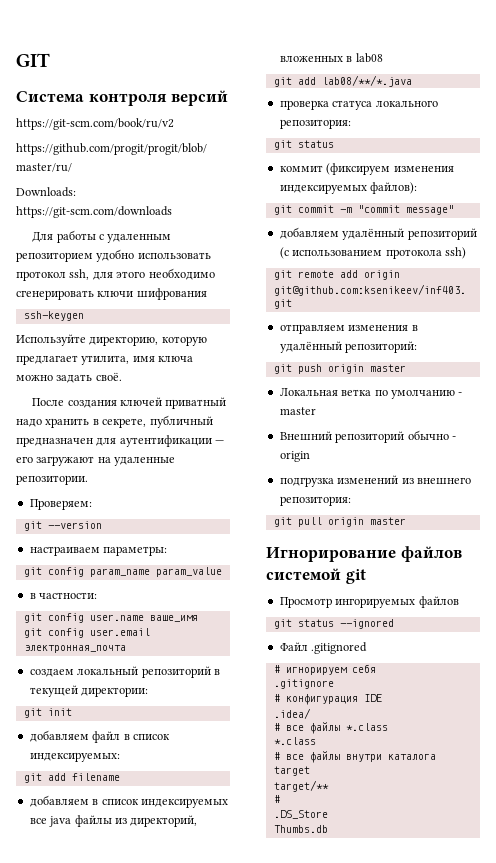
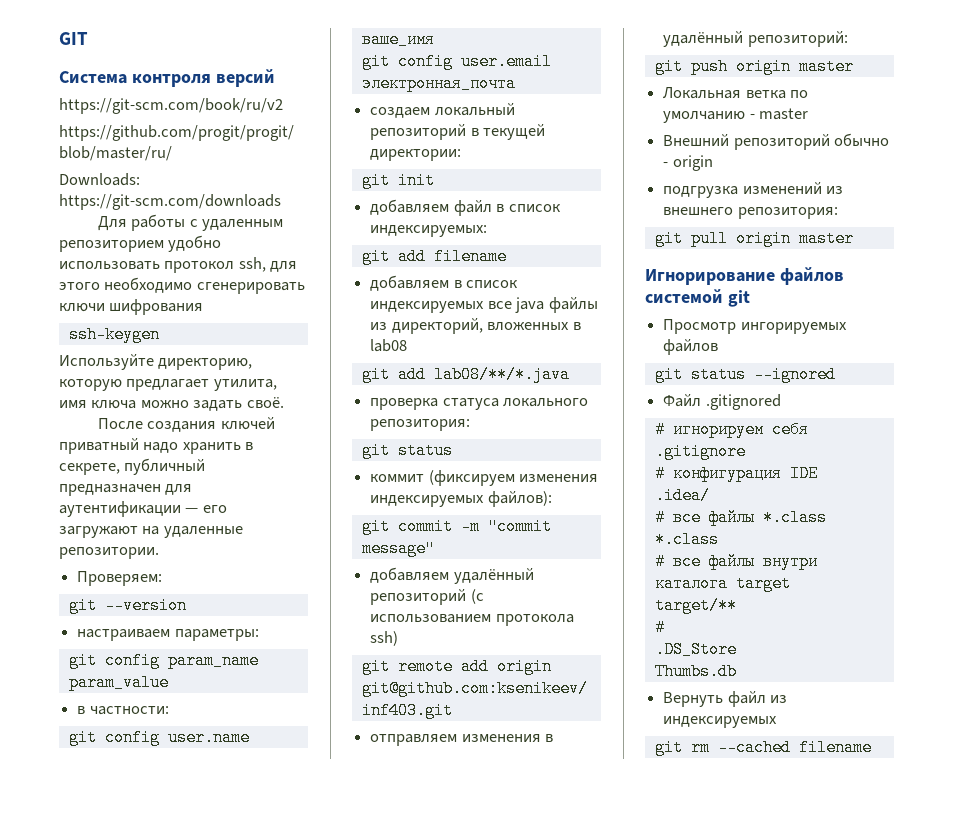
+ Вернуть файл из индексируемых
+ git rm --cached filename

